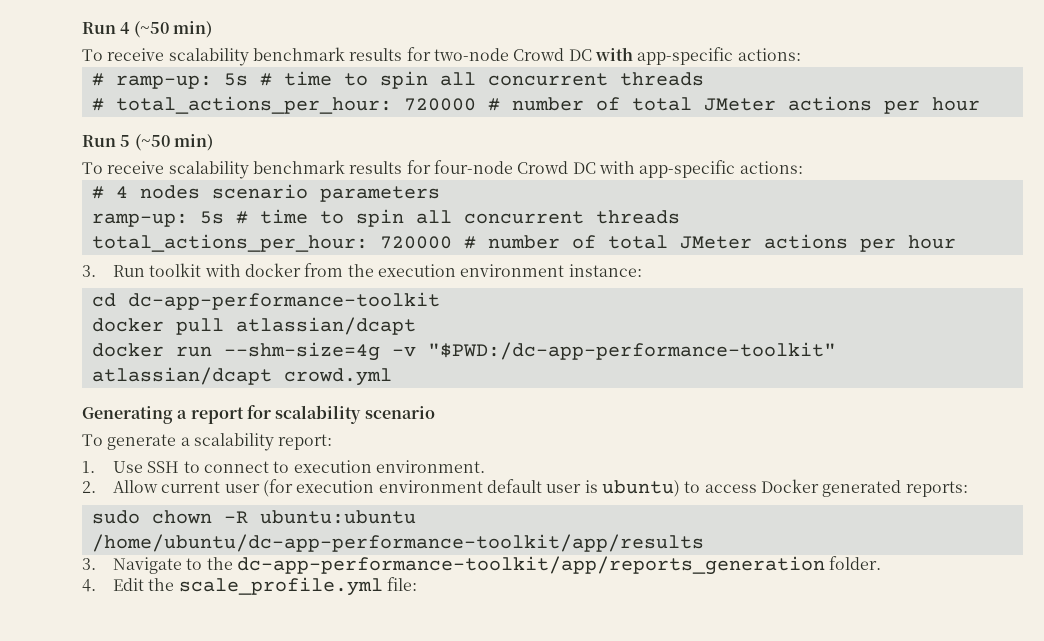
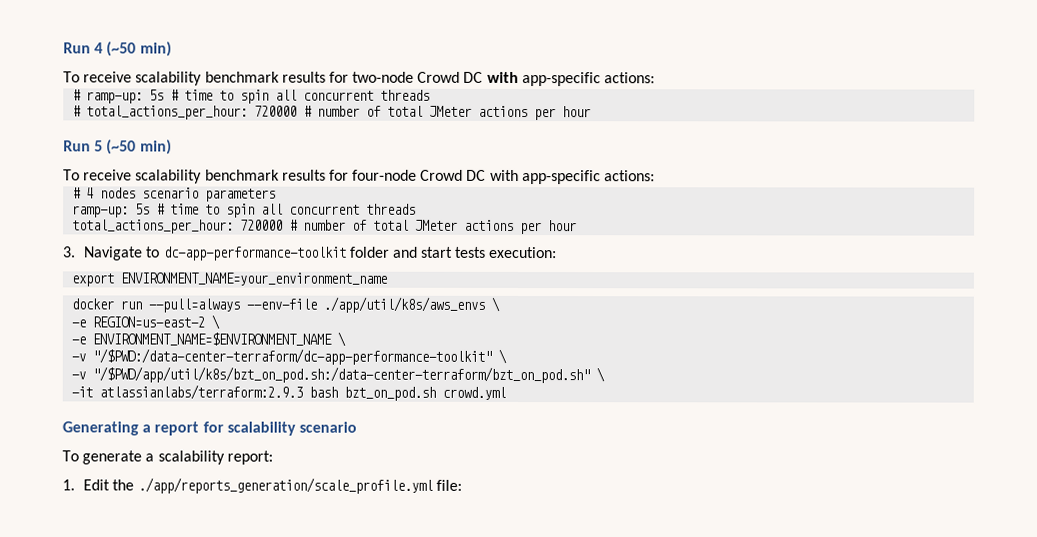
- 3. Run toolkit with docker from the execution environment instance:
- cd dc-app-performance-toolkit
- docker pull atlassian/dcapt
- docker run --shm-size=4g -v "$PWD:/dc-app-performance-toolkit" atlassian/dcapt crowd.yml
+ 3. Navigate to dc-app-performance-toolkit folder and start tests execution:
+ export ENVIRONMENT_NAME=your_environment_name
+ docker run --pull=always --env-file ./app/util/k8s/aws_envs \
+ -e REGION=us-east-2 \
+ -e ENVIRONMENT_NAME=$ENVIRONMENT_NAME \
+ -v "/$PWD:/data-center-terraform/dc-app-performance-toolkit" \
+ -v "/$PWD/app/util/k8s/bzt_on_pod.sh:/data-center-terraform/bzt_on_pod.sh" \
+ -it atlassianlabs/terraform:2.9.3 bash bzt_on_pod.sh crowd.yml
- 1. Use SSH to connect to execution environment.
- 2. Allow current user (for execution environment default user is ubuntu) to access Docker generated reports:
- sudo chown -R ubuntu:ubuntu /home/ubuntu/dc-app-performance-toolkit/app/results
- 3. Navigate to the dc-app-performance-toolkit/app/reports_generation folder.
- 4. Edit the scale_profile.yml file:
+ 1. Edit the ./app/reports_generation/scale_profile.yml file:

